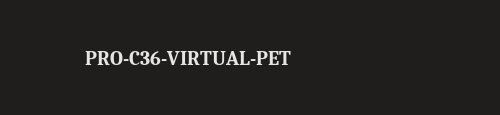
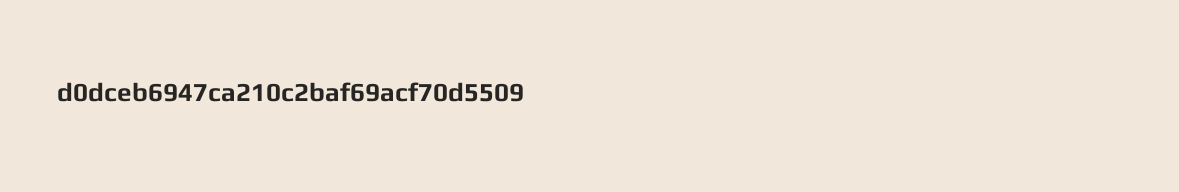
- PRO-C36-VIRTUAL-PET
+ d0dceb6947ca210c2baf69acf70d5509

